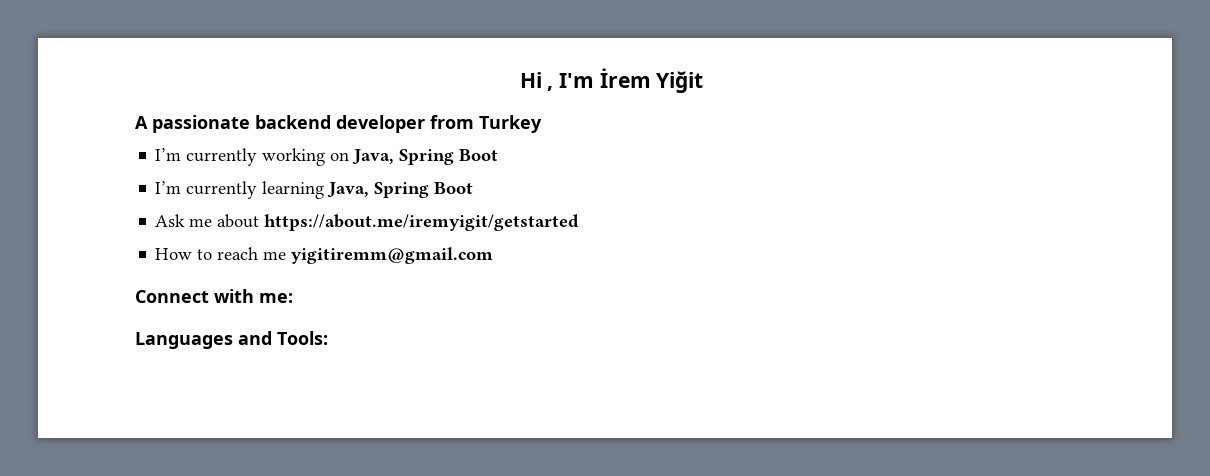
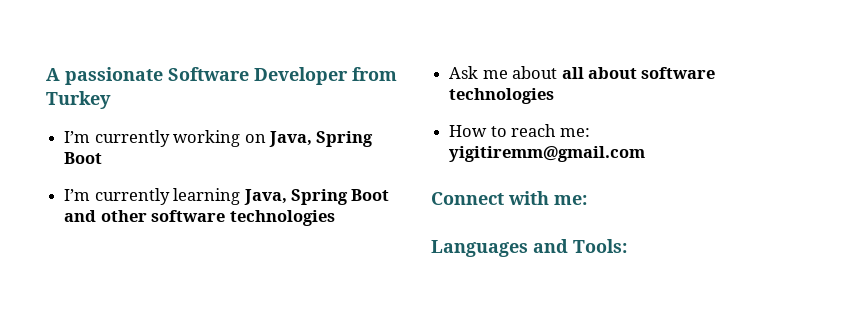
- Hi , I'm İrem Yiğit
- A passionate backend developer from Turkey
+ A passionate Software Developer from Turkey
- I’m currently learning Java, Spring Boot
+ I’m currently learning Java, Spring Boot and other software technologies
- Ask me about https://about.me/iremyigit/getstarted
+ Ask me about all about software technologies
- How to reach me yigitiremm@gmail.com
+ How to reach me: yigitiremm@gmail.com

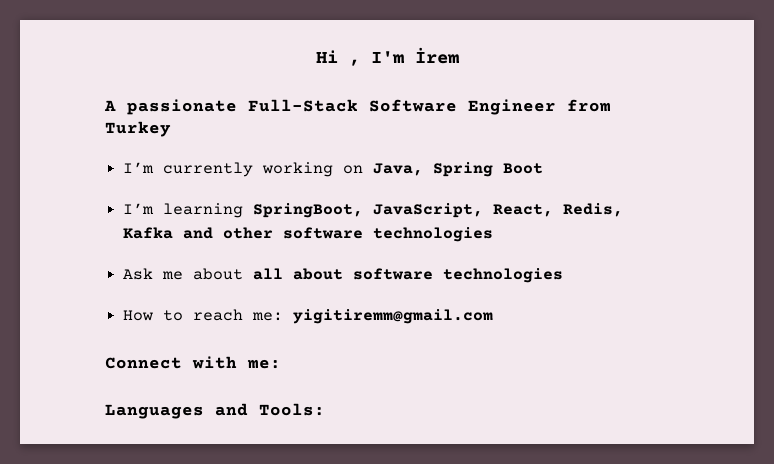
- A passionate Software Developer from Turkey
+ Hi , I'm İrem
+ A passionate Full-Stack Software Engineer from Turkey
- I’m currently learning Java, Spring Boot and other software technologies
+ I’m learning SpringBoot, JavaScript, React, Redis, Kafka and other software technologies

